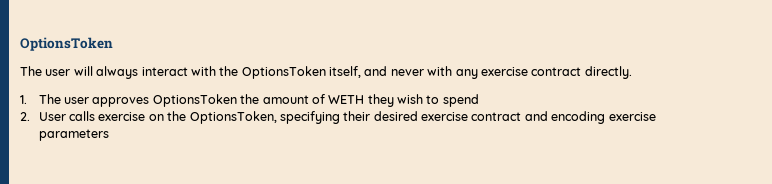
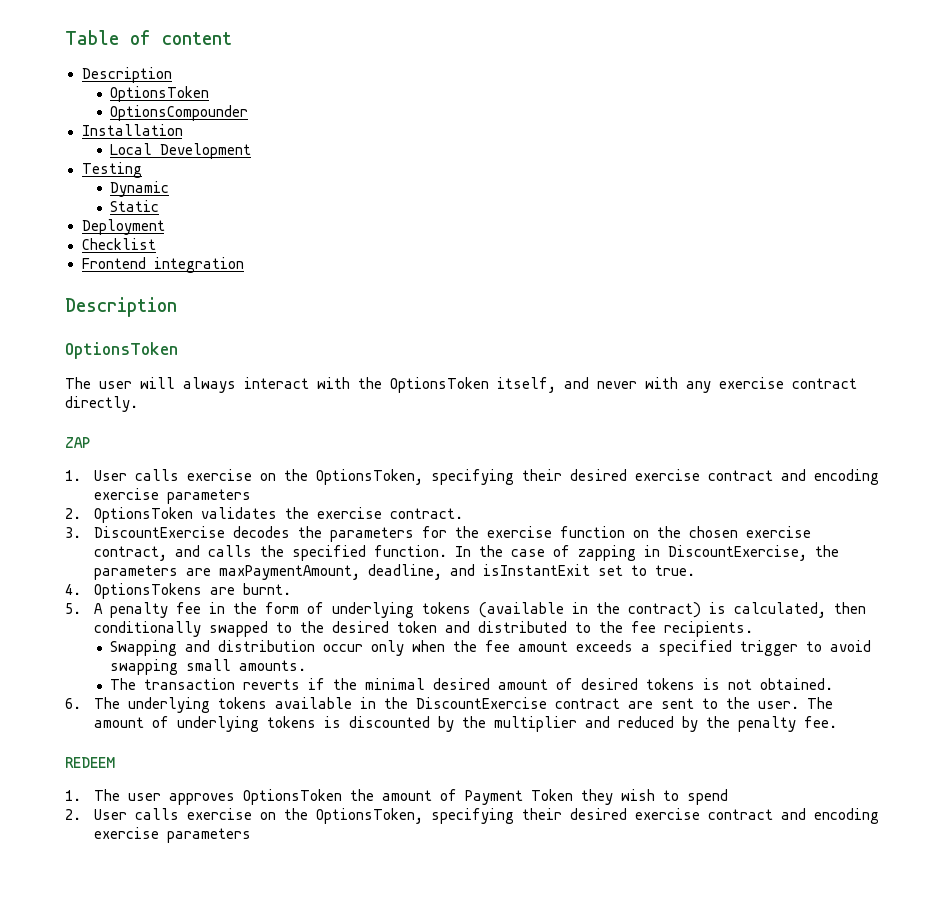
+ Table of content
+ Description
+ OptionsToken
+ OptionsCompounder
+ Installation
+ Local Development
+ Testing
+ Dynamic
+ Static
+ Deployment
+ Checklist
+ Frontend integration
+ Description
+ ZAP
+ 1. User calls exercise on the OptionsToken, specifying their desired exercise contract and encoding exercise parameters
+ 2. OptionsToken validates the exercise contract.
+ 3. DiscountExercise decodes the parameters for the exercise function on the chosen exercise contract, and calls the specified function. In the case of zapping in DiscountExercise, the parameters are maxPaymentAmount, deadline, and isInstantExit set to true.
+ 4. OptionsTokens are burnt.
+ 5. A penalty fee in the form of underlying tokens (available in the contract) is calculated, then conditionally swapped to the desired token and distributed to the fee recipients.
+ Swapping and distribution occur only when the fee amount exceeds a specified trigger to avoid swapping small amounts.
+ The transaction reverts if the minimal desired amount of desired tokens is not obtained.
+ 6. The underlying tokens available in the DiscountExercise contract are sent to the user. The amount of underlying tokens is discounted by the multiplier and reduced by the penalty fee.
+ REDEEM
- 1. The user approves OptionsToken the amount of WETH they wish to spend
+ 1. The user approves OptionsToken the amount of Payment Token they wish to spend

